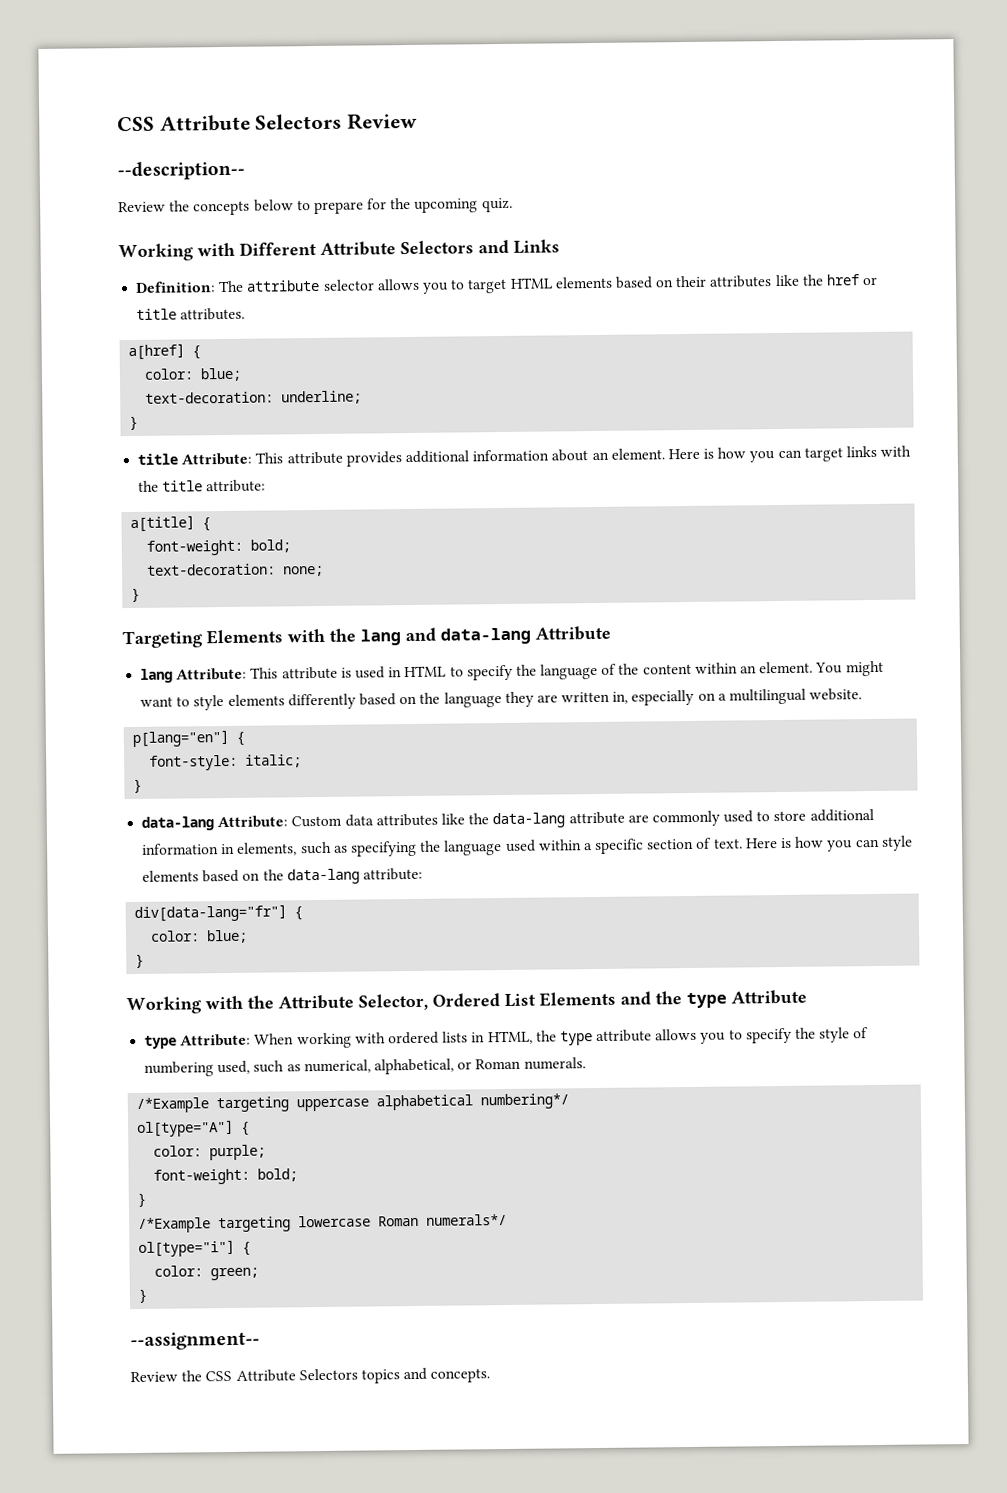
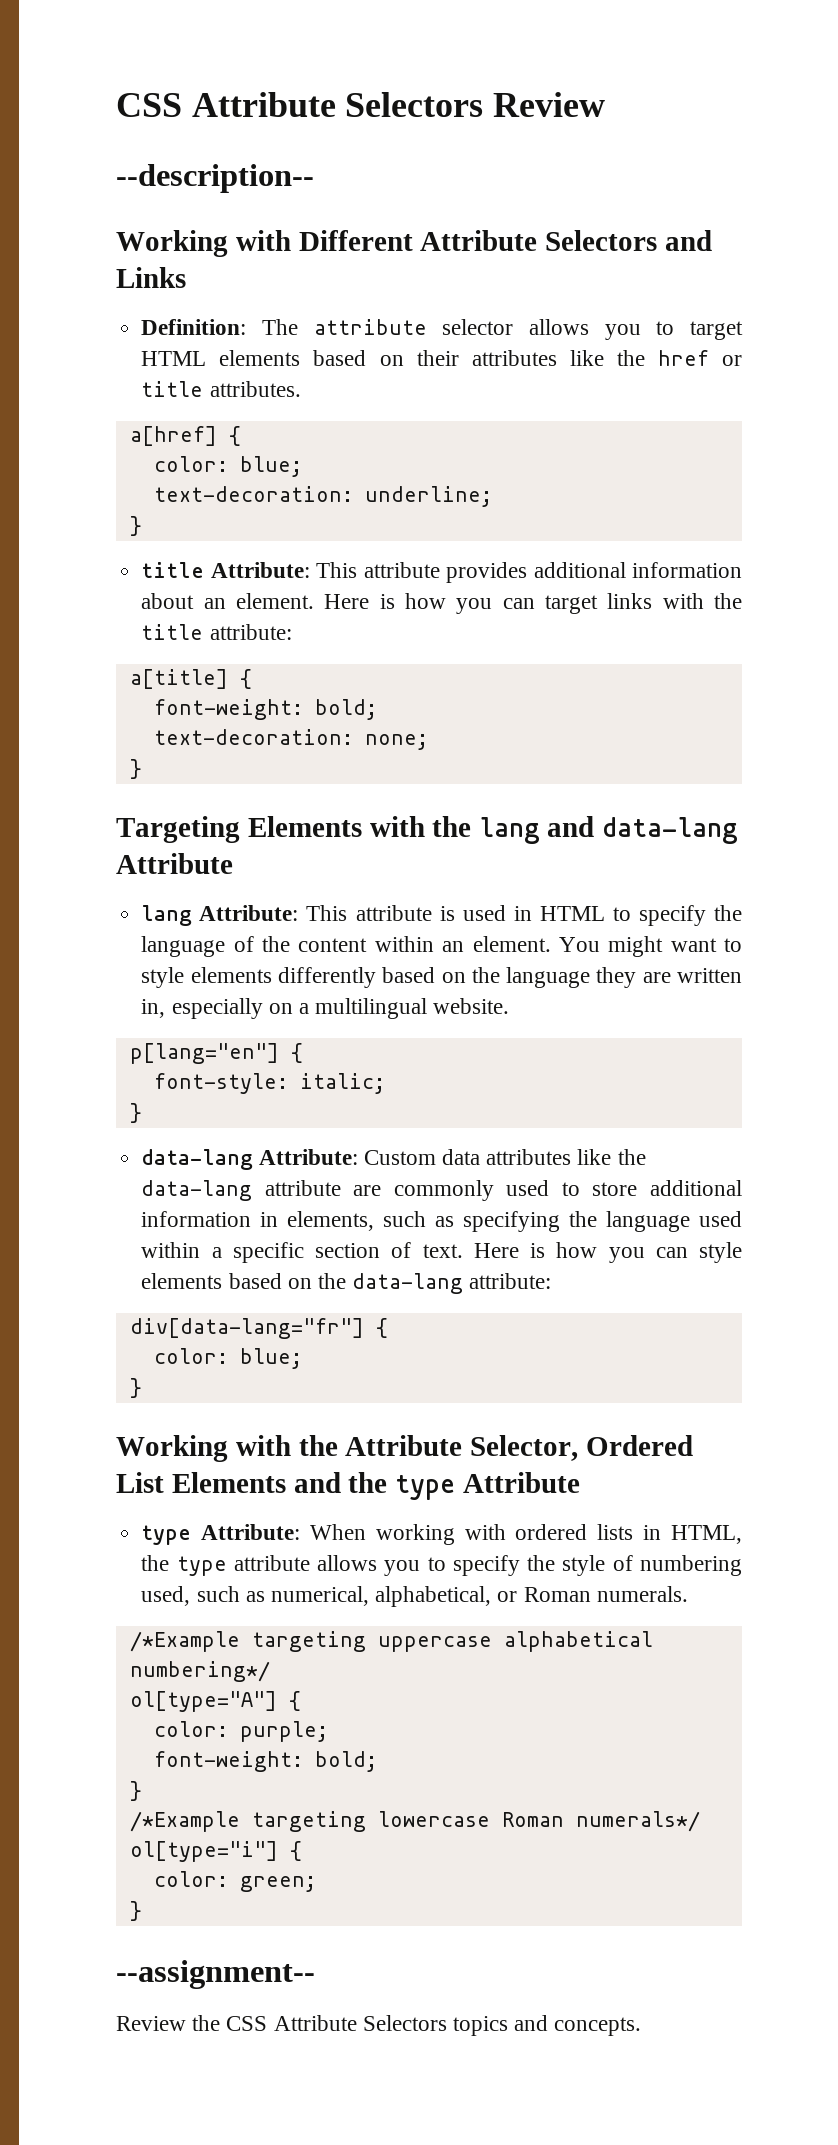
- Review the concepts below to prepare for the upcoming quiz.

